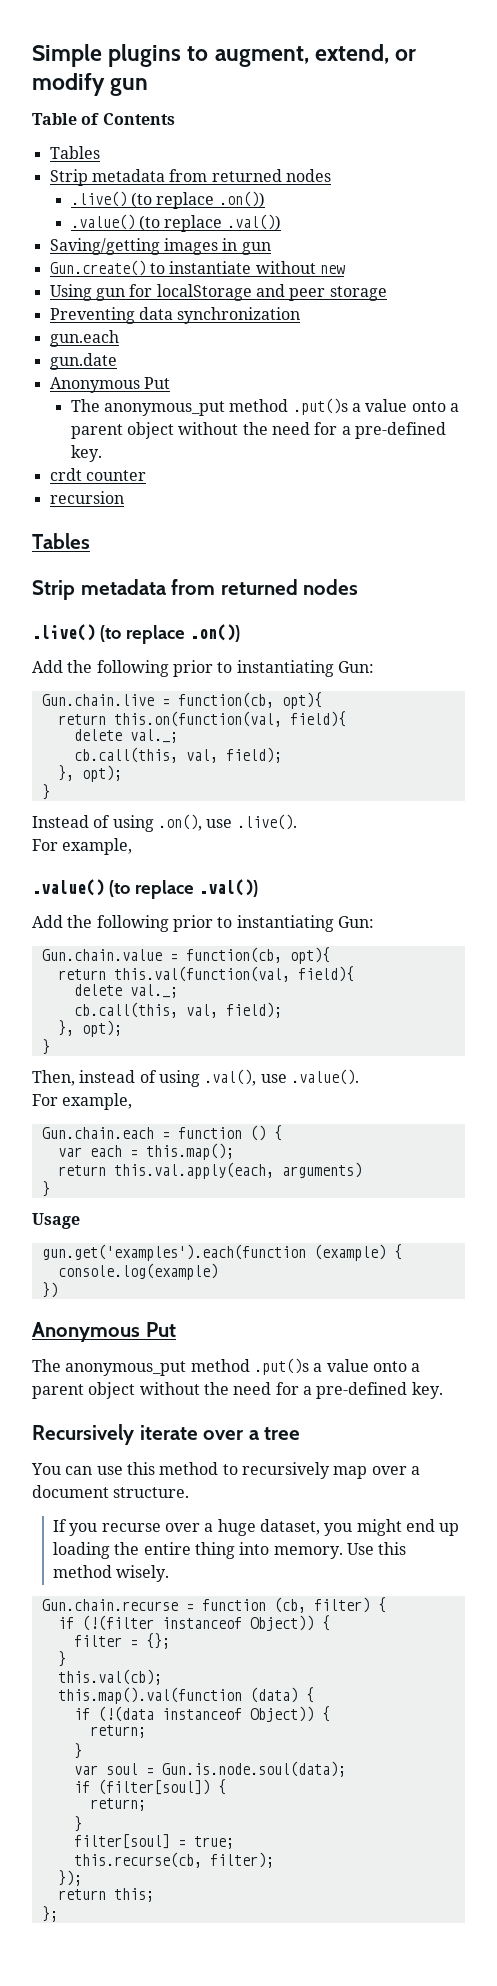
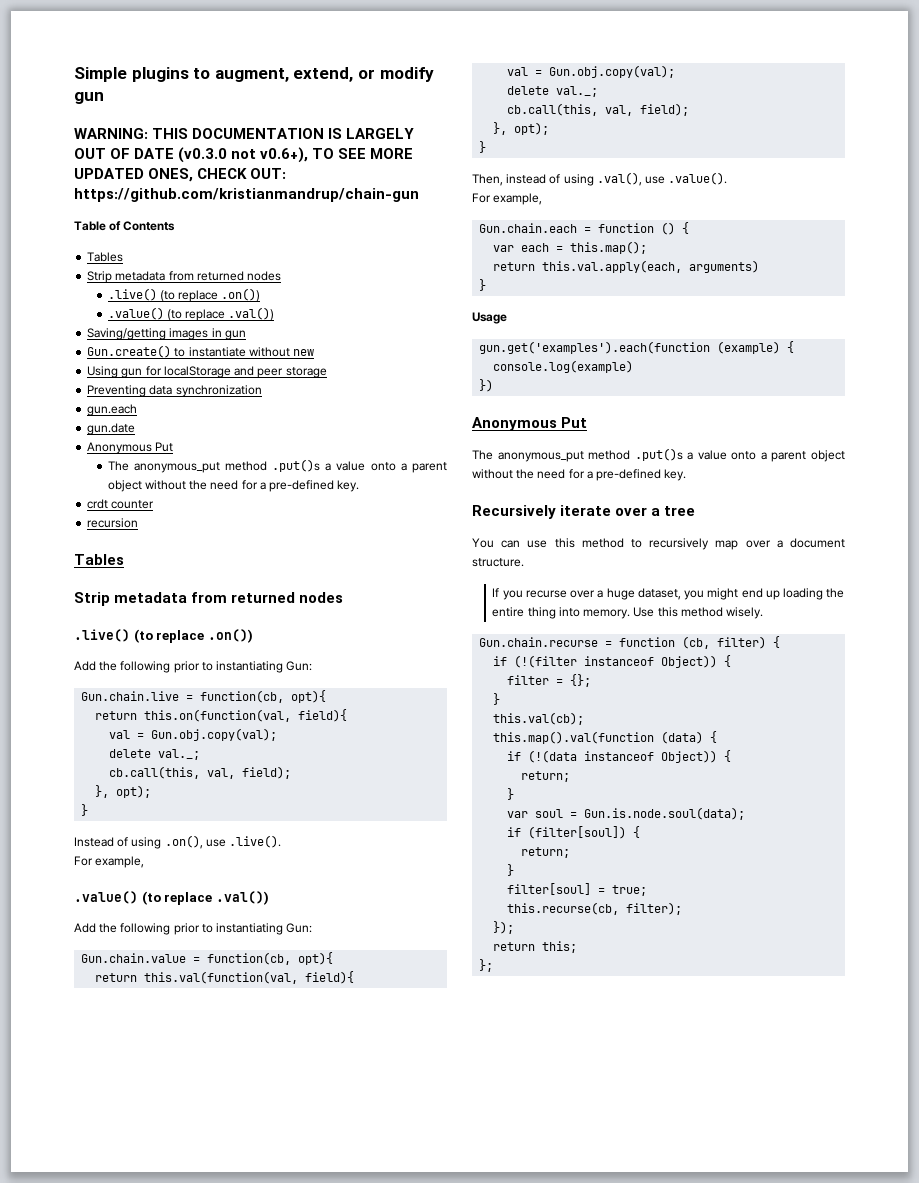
+ WARNING: THIS DOCUMENTATION IS LARGELY OUT OF DATE (v0.3.0 not v0.6+), TO SEE MORE UPDATED ONES, CHECK OUT: https://github.com/kristianmandrup/chain-gun
  return this.on(function(val, field){
+ val = Gun.obj.copy(val);
  return this.val(function(val, field){
+ val = Gun.obj.copy(val);

